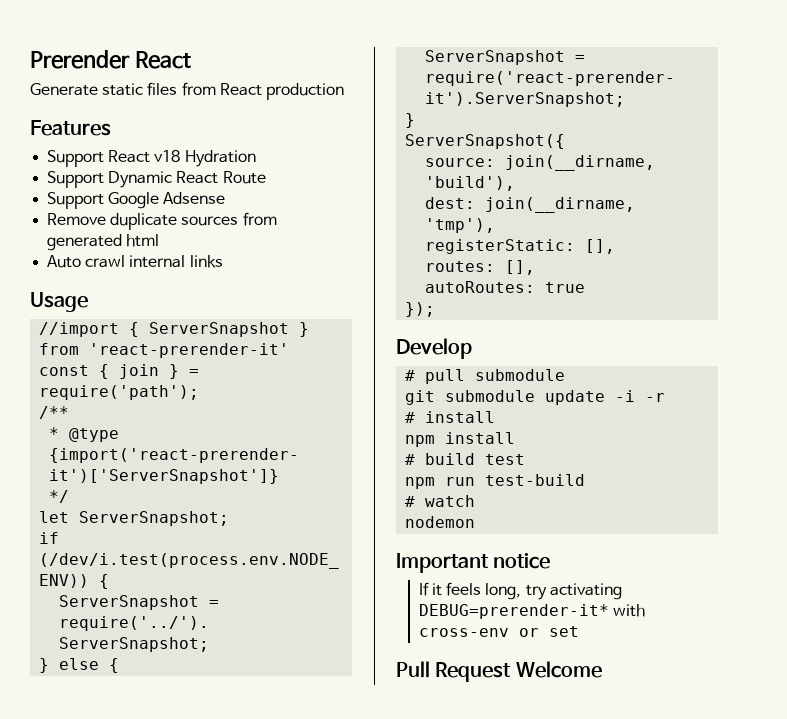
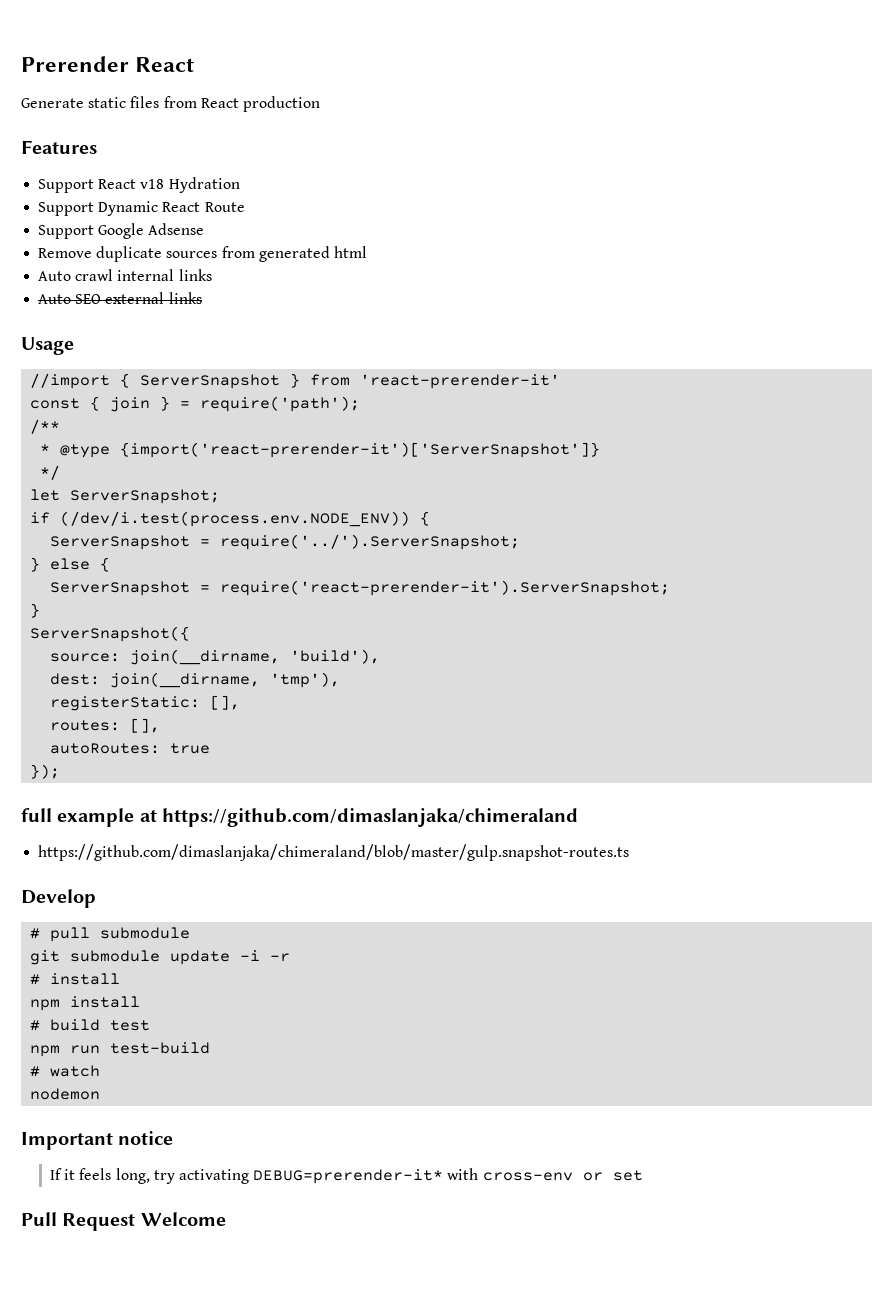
+ Auto SEO external links
+ full example at https://github.com/dimaslanjaka/chimeraland
+ https://github.com/dimaslanjaka/chimeraland/blob/master/gulp.snapshot-routes.ts

